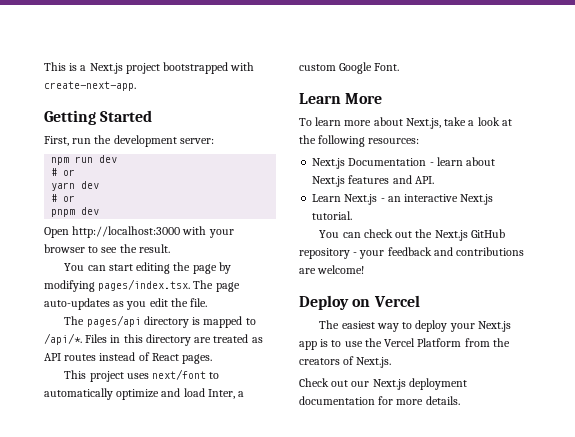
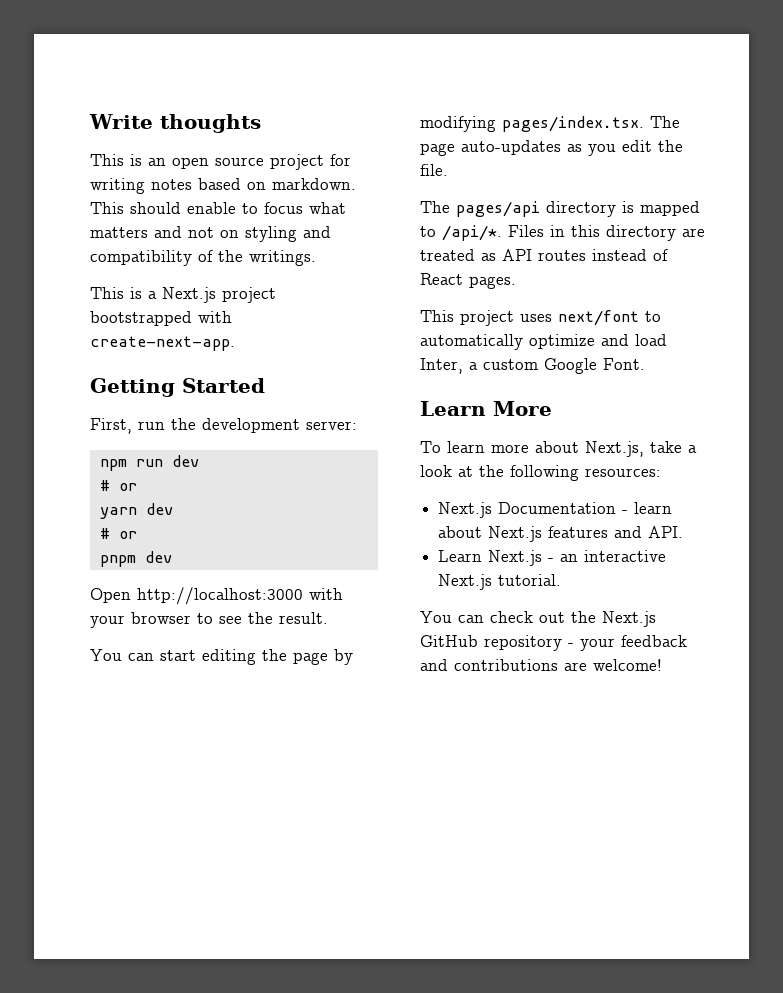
+ Write thoughts
+ This is an open source project for writing notes based on markdown. This should enable to focus what matters and not on styling and compatibility of the writings.
- Deploy on Vercel
- The easiest way to deploy your Next.js app is to use the Vercel Platform from the creators of Next.js.
- Check out our Next.js deployment documentation for more details.

